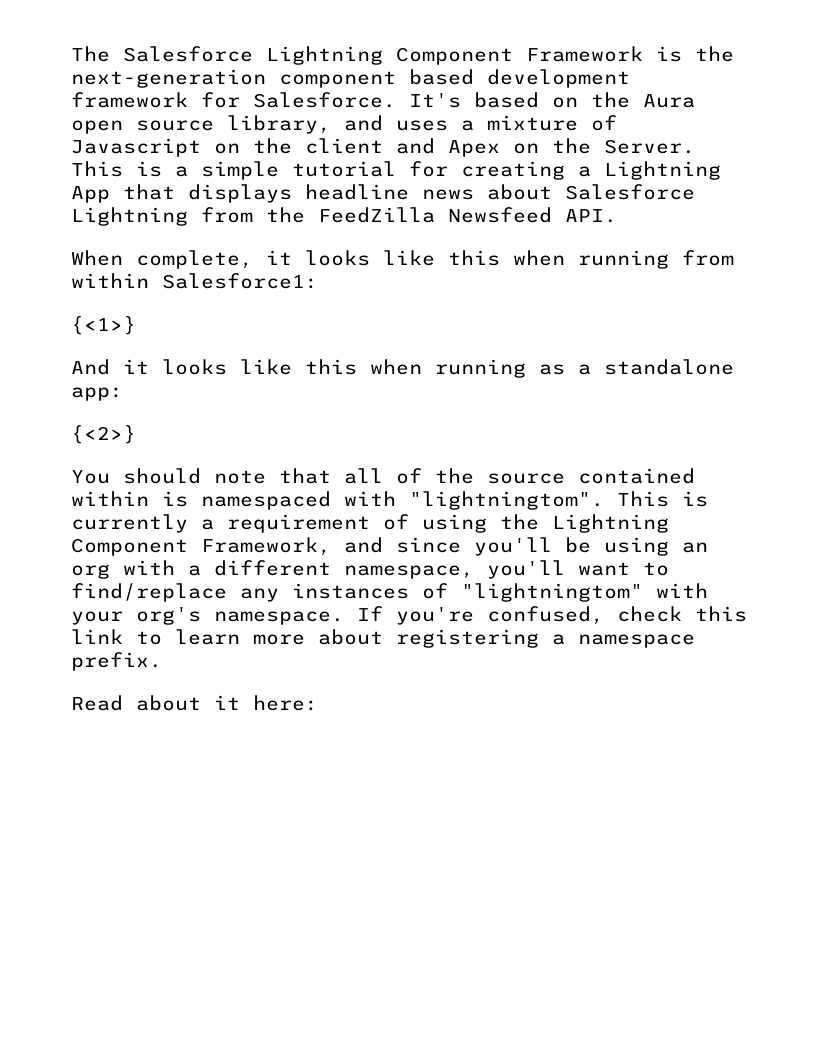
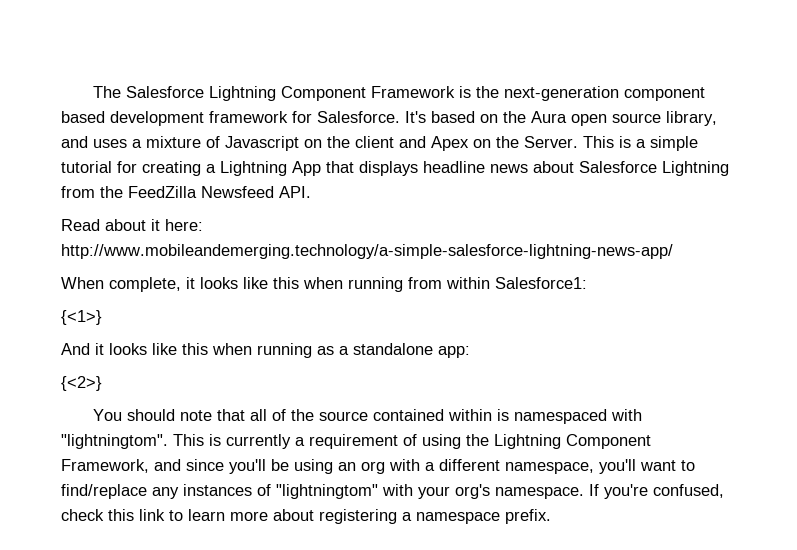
+ Read about it here: http://www.mobileandemerging.technology/a-simple-salesforce-lightning-news-app/
- Read about it here:

